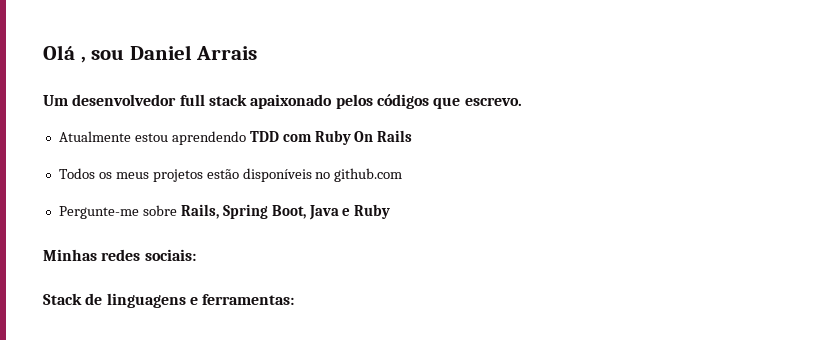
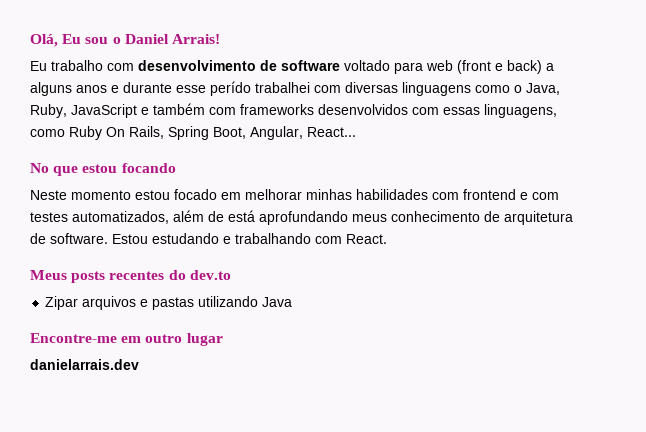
- Olá , sou Daniel Arrais
- Um desenvolvedor full stack apaixonado pelos códigos que escrevo.
- Atualmente estou aprendendo TDD com Ruby On Rails
- Todos os meus projetos estão disponíveis no github.com
- Pergunte-me sobre Rails, Spring Boot, Java e Ruby
- Minhas redes sociais:
- Stack de linguagens e ferramentas:
+ Olá, Eu sou o Daniel Arrais!
+ Eu trabalho com desenvolvimento de software voltado para web (front e back) a alguns anos e durante esse perído trabalhei com diversas linguagens como o Java, Ruby, JavaScript e também com frameworks desenvolvidos com essas linguagens, como Ruby On Rails, Spring Boot, Angular, React...
+ No que estou focando
+ Neste momento estou focado em melhorar minhas habilidades com frontend e com testes automatizados, além de está aprofundando meus conhecimento de arquitetura de software. Estou estudando e trabalhando com React.
+ Meus posts recentes do dev.to
+ Zipar arquivos e pastas utilizando Java
+ Encontre-me em outro lugar
+ danielarrais.dev

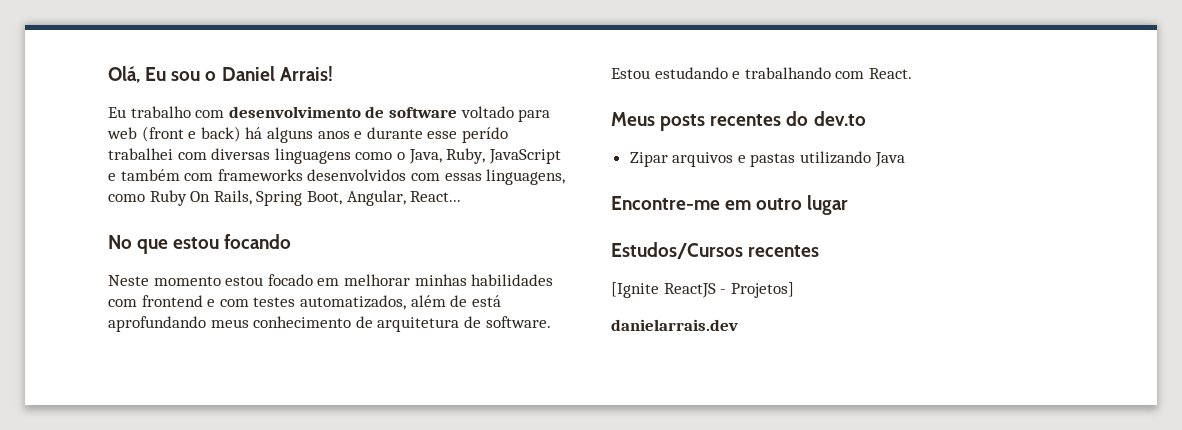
- Eu trabalho com desenvolvimento de software voltado para web (front e back) a alguns anos e durante esse perído trabalhei com diversas linguagens como o Java, Ruby, JavaScript e também com frameworks desenvolvidos com essas linguagens, como Ruby On Rails, Spring Boot, Angular, React...
+ Eu trabalho com desenvolvimento de software voltado para web (front e back) há alguns anos e durante esse perído trabalhei com diversas linguagens como o Java, Ruby, JavaScript e também com frameworks desenvolvidos com essas linguagens, como Ruby On Rails, Spring Boot, Angular, React...
+ Estudos/Cursos recentes
+ [Ignite ReactJS - Projetos]

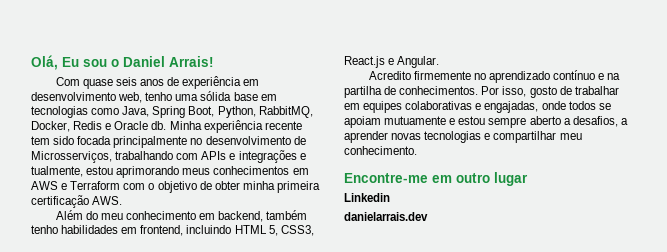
- Eu trabalho com desenvolvimento de software voltado para web (front e back) há alguns anos e durante esse perído trabalhei com diversas linguagens como o Java, Ruby, JavaScript e também com frameworks desenvolvidos com essas linguagens, como Ruby On Rails, Spring Boot, Angular, React...
- No que estou focando
- Neste momento estou focado em melhorar minhas habilidades com frontend e com testes automatizados, além de está aprofundando meus conhecimento de arquitetura de software. Estou estudando e trabalhando com React.
- Meus posts recentes do dev.to
- Zipar arquivos e pastas utilizando Java
+ Com quase seis anos de experiência em desenvolvimento web, tenho uma sólida base em tecnologias como Java, Spring Boot, Python, RabbitMQ, Docker, Redis e Oracle db. Minha experiência recente tem sido focada principalmente no desenvolvimento de Microsserviços, trabalhando com APIs e integrações e tualmente, estou aprimorando meus conhecimentos em AWS e Terraform com o objetivo de obter minha primeira certificação AWS.
+ Além do meu conhecimento em backend, também tenho habilidades em frontend, incluindo HTML 5, CSS3, React.js e Angular.
+ Acredito firmemente no aprendizado contínuo e na partilha de conhecimentos. Por isso, gosto de trabalhar em equipes colaborativas e engajadas, onde todos se apoiam mutuamente e estou sempre aberto a desafios, a aprender novas tecnologias e compartilhar meu conhecimento.
  Encontre-me em outro lugar
- Estudos/Cursos recentes
- [Ignite ReactJS - Projetos]
+ Linkedin

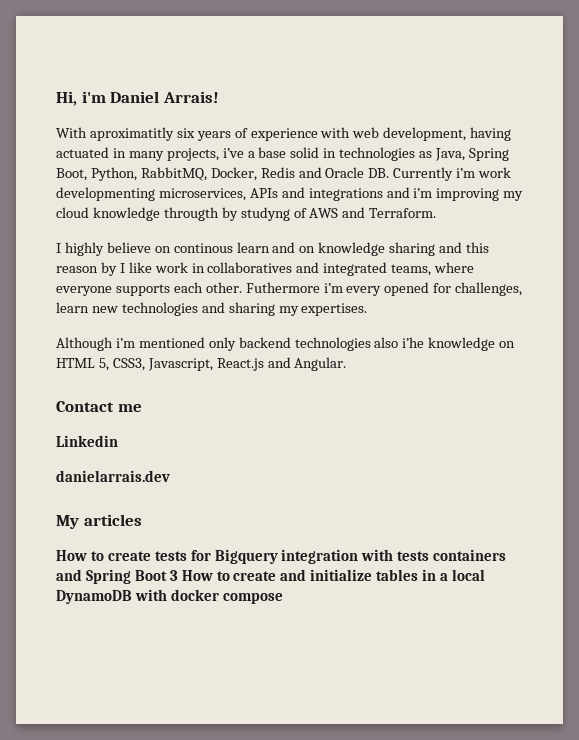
- Olá, Eu sou o Daniel Arrais!
- Com quase seis anos de experiência em desenvolvimento web, tenho uma sólida base em tecnologias como Java, Spring Boot, Python, RabbitMQ, Docker, Redis e Oracle db. Minha experiência recente tem sido focada principalmente no desenvolvimento de Microsserviços, trabalhando com APIs e integrações e tualmente, estou aprimorando meus conhecimentos em AWS e Terraform com o objetivo de obter minha primeira certificação AWS.
- Além do meu conhecimento em backend, também tenho habilidades em frontend, incluindo HTML 5, CSS3, React.js e Angular.
- Acredito firmemente no aprendizado contínuo e na partilha de conhecimentos. Por isso, gosto de trabalhar em equipes colaborativas e engajadas, onde todos se apoiam mutuamente e estou sempre aberto a desafios, a aprender novas tecnologias e compartilhar meu conhecimento.
- Encontre-me em outro lugar
+ Hi, i'm Daniel Arrais!
+ With aproximatitly six years of experience with web development, having actuated in many projects, i’ve a base solid in technologies as Java, Spring Boot, Python, RabbitMQ, Docker, Redis and Oracle DB. Currently i’m work developmenting microservices, APIs and integrations and i’m improving my cloud knowledge througth by studyng of AWS and Terraform.
+ I highly believe on continous learn and on knowledge sharing and this reason by I like work in collaboratives and integrated teams, where everyone supports each other. Futhermore i’m every opened for challenges, learn new technologies and sharing my expertises.
+ Although i’m mentioned only backend technologies also i’he knowledge on HTML 5, CSS3, Javascript, React.js and Angular.
+ Contact me
  Linkedin
  danielarrais.dev
+ My articles
+ How to create tests for Bigquery integration with tests containers and Spring Boot 3 How to create and initialize tables in a local DynamoDB with docker compose

